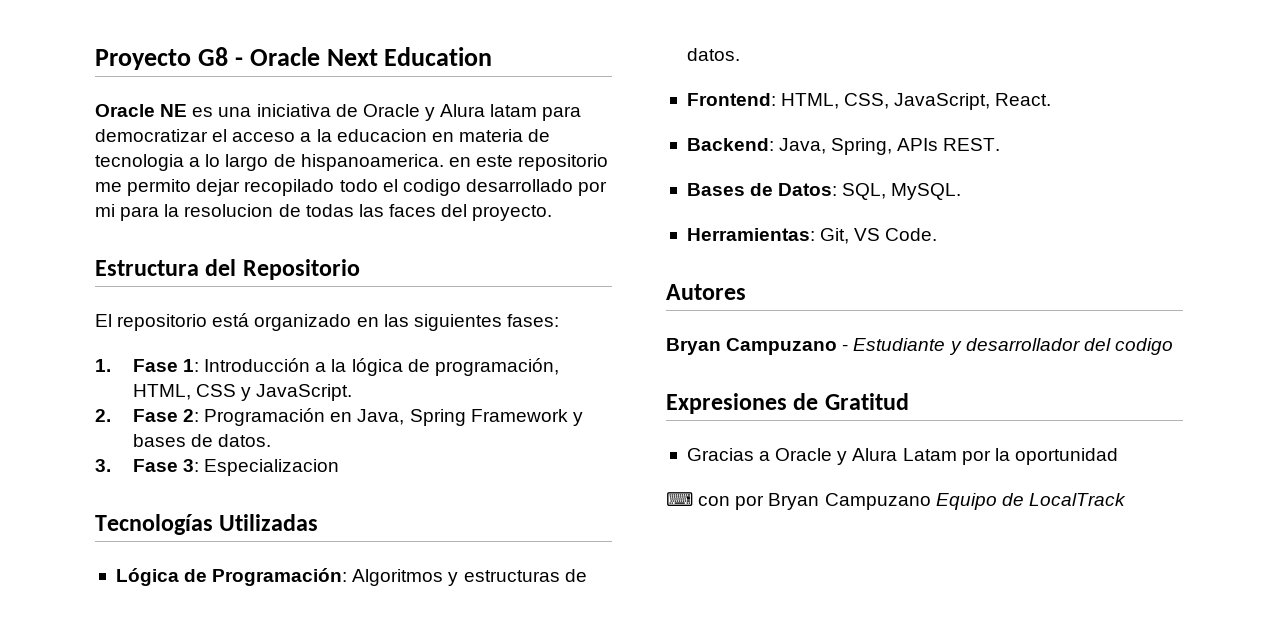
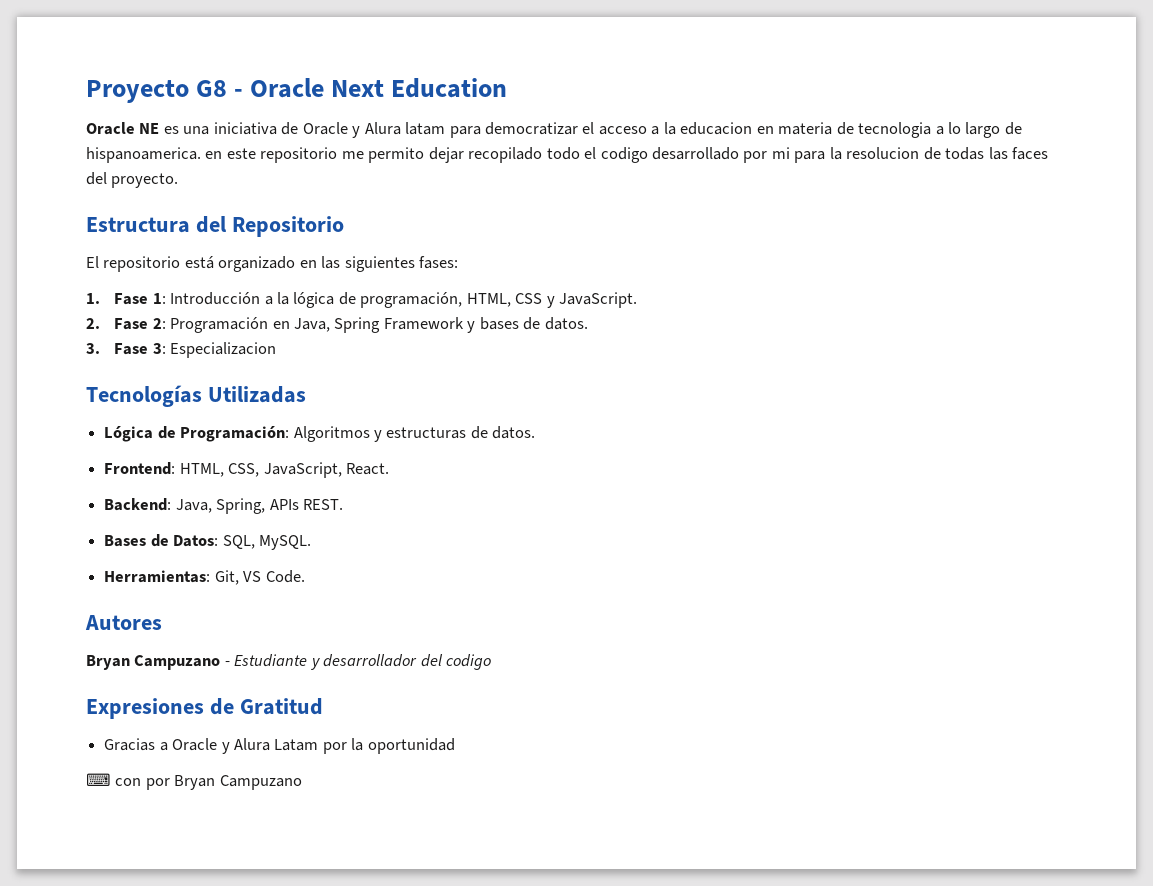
- ⌨ con por Bryan Campuzano Equipo de LocalTrack
+ ⌨ con por Bryan Campuzano

